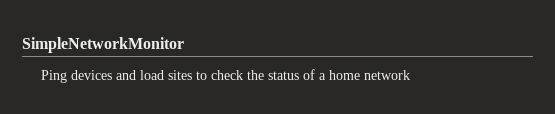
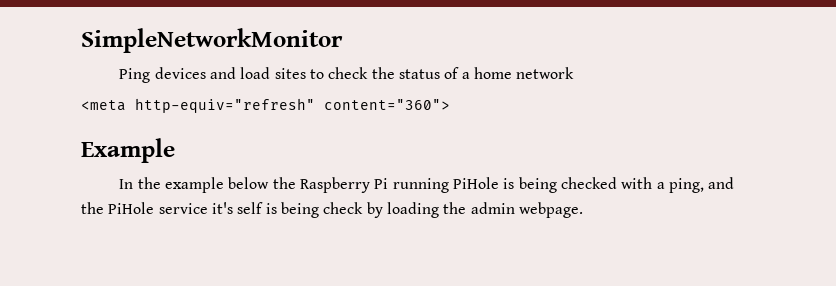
+ <meta http-equiv="refresh" content="360">
+ Example
+ In the example below the Raspberry Pi running PiHole is being checked with a ping, and the PiHole service it's self is being check by loading the admin webpage.

